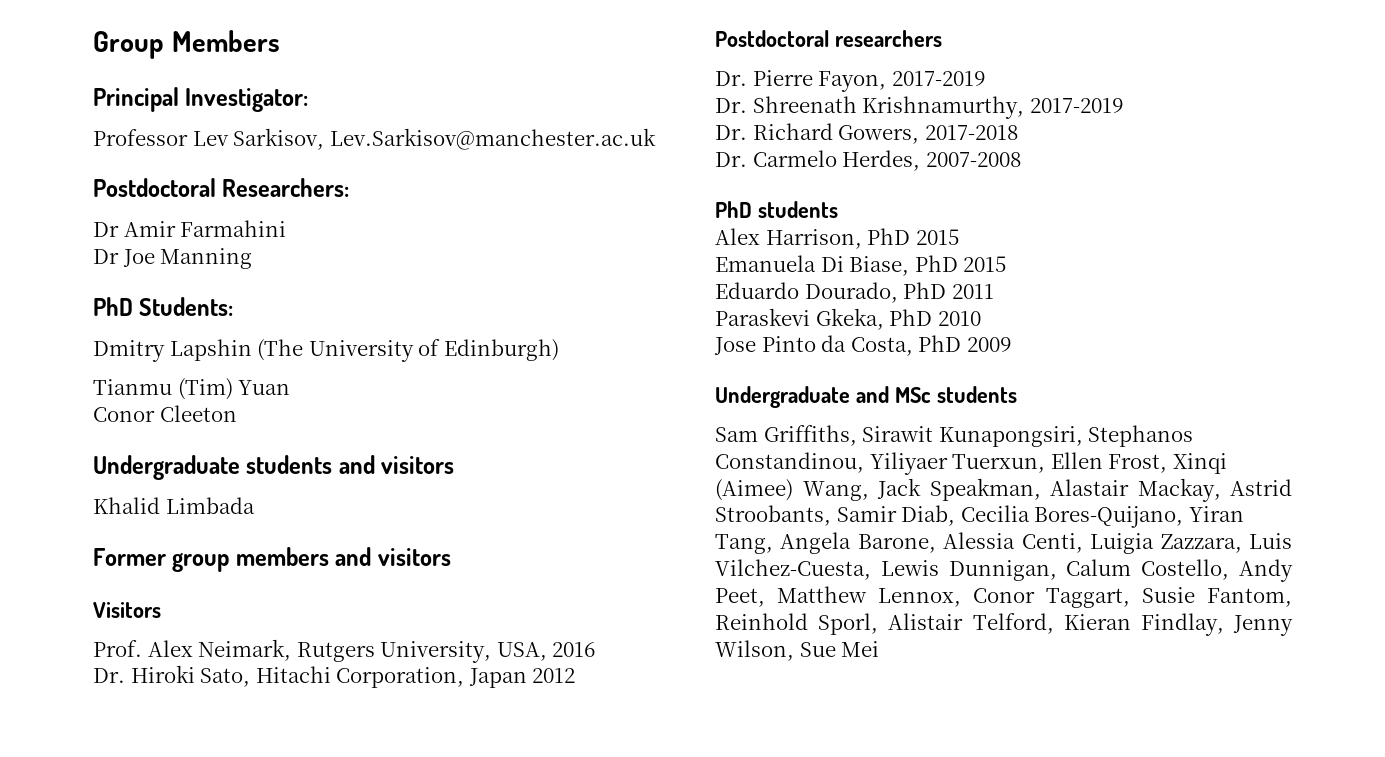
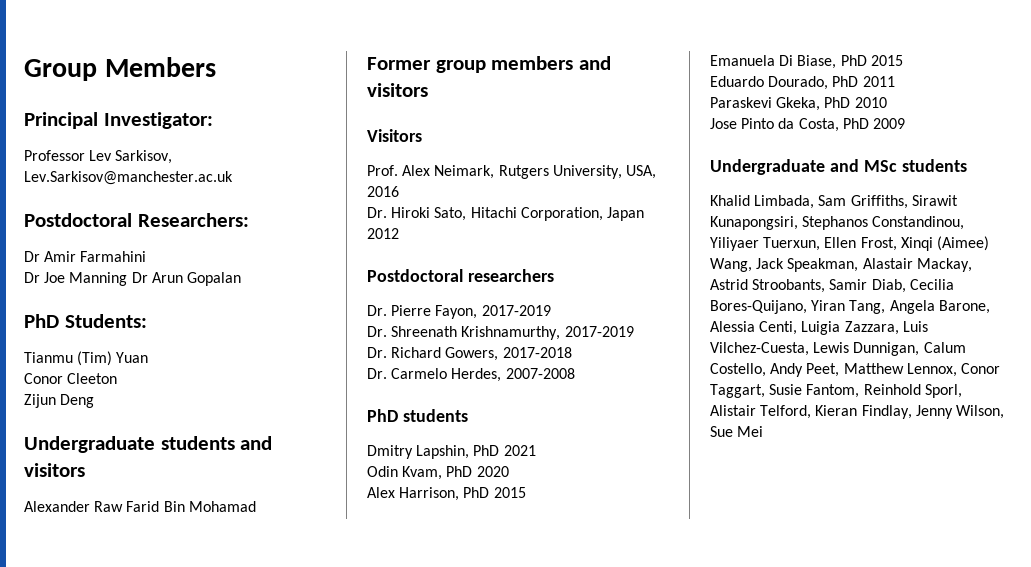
- Dr Joe Manning
+ Dr Joe Manning Dr Arun Gopalan
- Dmitry Lapshin (The University of Edinburgh)
+ Zijun Deng
- Khalid Limbada
+ Alexander Raw Farid Bin Mohamad
+ Dmitry Lapshin, PhD 2021
+ Odin Kvam, PhD 2020
- Sam Griffiths, Sirawit Kunapongsiri, Stephanos Constandinou, Yiliyaer Tuerxun, Ellen Frost, Xinqi (Aimee) Wang, Jack Speakman, Alastair Mackay, Astrid Stroobants, Samir Diab, Cecilia Bores-Quijano, Yiran Tang, Angela Barone, Alessia Centi, Luigia Zazzara, Luis Vilchez-Cuesta, Lewis Dunnigan, Calum Costello, Andy Peet, Matthew Lennox, Conor Taggart, Susie Fantom, Reinhold Sporl, Alistair Telford, Kieran Findlay, Jenny Wilson, Sue Mei
+ Khalid Limbada, Sam Griffiths, Sirawit Kunapongsiri, Stephanos Constandinou, Yiliyaer Tuerxun, Ellen Frost, Xinqi (Aimee) Wang, Jack Speakman, Alastair Mackay, Astrid Stroobants, Samir Diab, Cecilia Bores-Quijano, Yiran Tang, Angela Barone, Alessia Centi, Luigia Zazzara, Luis Vilchez-Cuesta, Lewis Dunnigan, Calum Costello, Andy Peet, Matthew Lennox, Conor Taggart, Susie Fantom, Reinhold Sporl, Alistair Telford, Kieran Findlay, Jenny Wilson, Sue Mei

